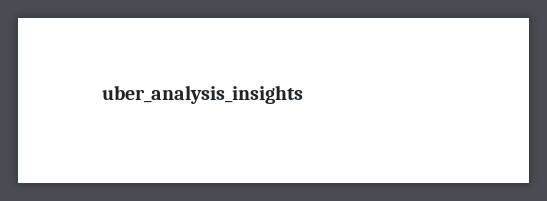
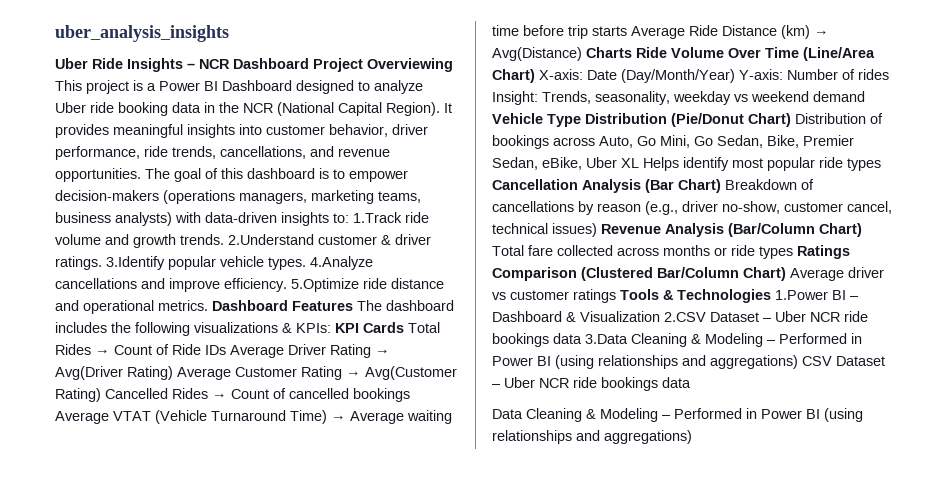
+ Uber Ride Insights – NCR Dashboard Project Overviewing This project is a Power BI Dashboard designed to analyze Uber ride booking data in the NCR (National Capital Region). It provides meaningful insights into customer behavior, driver performance, ride trends, cancellations, and revenue opportunities. The goal of this dashboard is to empower decision-makers (operations managers, marketing teams, business analysts) with data-driven insights to: 1.Track ride volume and growth trends. 2.Understand customer & driver ratings. 3.Identify popular vehicle types. 4.Analyze cancellations and improve efficiency. 5.Optimize ride distance and operational metrics. Dashboard Features The dashboard includes the following visualizations & KPIs: KPI Cards Total Rides → Count of Ride IDs Average Driver Rating → Avg(Driver Rating) Average Customer Rating → Avg(Customer Rating) Cancelled Rides → Count of cancelled bookings Average VTAT (Vehicle Turnaround Time) → Average waiting time before trip starts Average Ride Distance (km) → Avg(Distance) Charts Ride Volume Over Time (Line/Area Chart) X-axis: Date (Day/Month/Year) Y-axis: Number of rides Insight: Trends, seasonality, weekday vs weekend demand Vehicle Type Distribution (Pie/Donut Chart) Distribution of bookings across Auto, Go Mini, Go Sedan, Bike, Premier Sedan, eBike, Uber XL Helps identify most popular ride types Cancellation Analysis (Bar Chart) Breakdown of cancellations by reason (e.g., driver no-show, customer cancel, technical issues) Revenue Analysis (Bar/Column Chart) Total fare collected across months or ride types Ratings Comparison (Clustered Bar/Column Chart) Average driver vs customer ratings Tools & Technologies 1.Power BI – Dashboard & Visualization 2.CSV Dataset – Uber NCR ride bookings data 3.Data Cleaning & Modeling – Performed in Power BI (using relationships and aggregations) CSV Dataset – Uber NCR ride bookings data
+ Data Cleaning & Modeling – Performed in Power BI (using relationships and aggregations)

